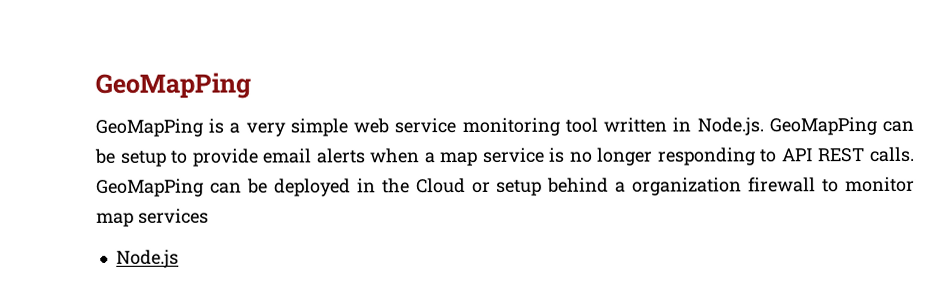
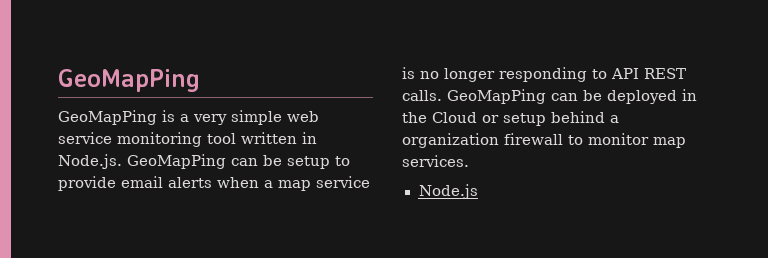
- GeoMapPing can be deployed in the Cloud or setup behind a organization firewall to monitor map services
+ GeoMapPing can be deployed in the Cloud or setup behind a organization firewall to monitor map services.

